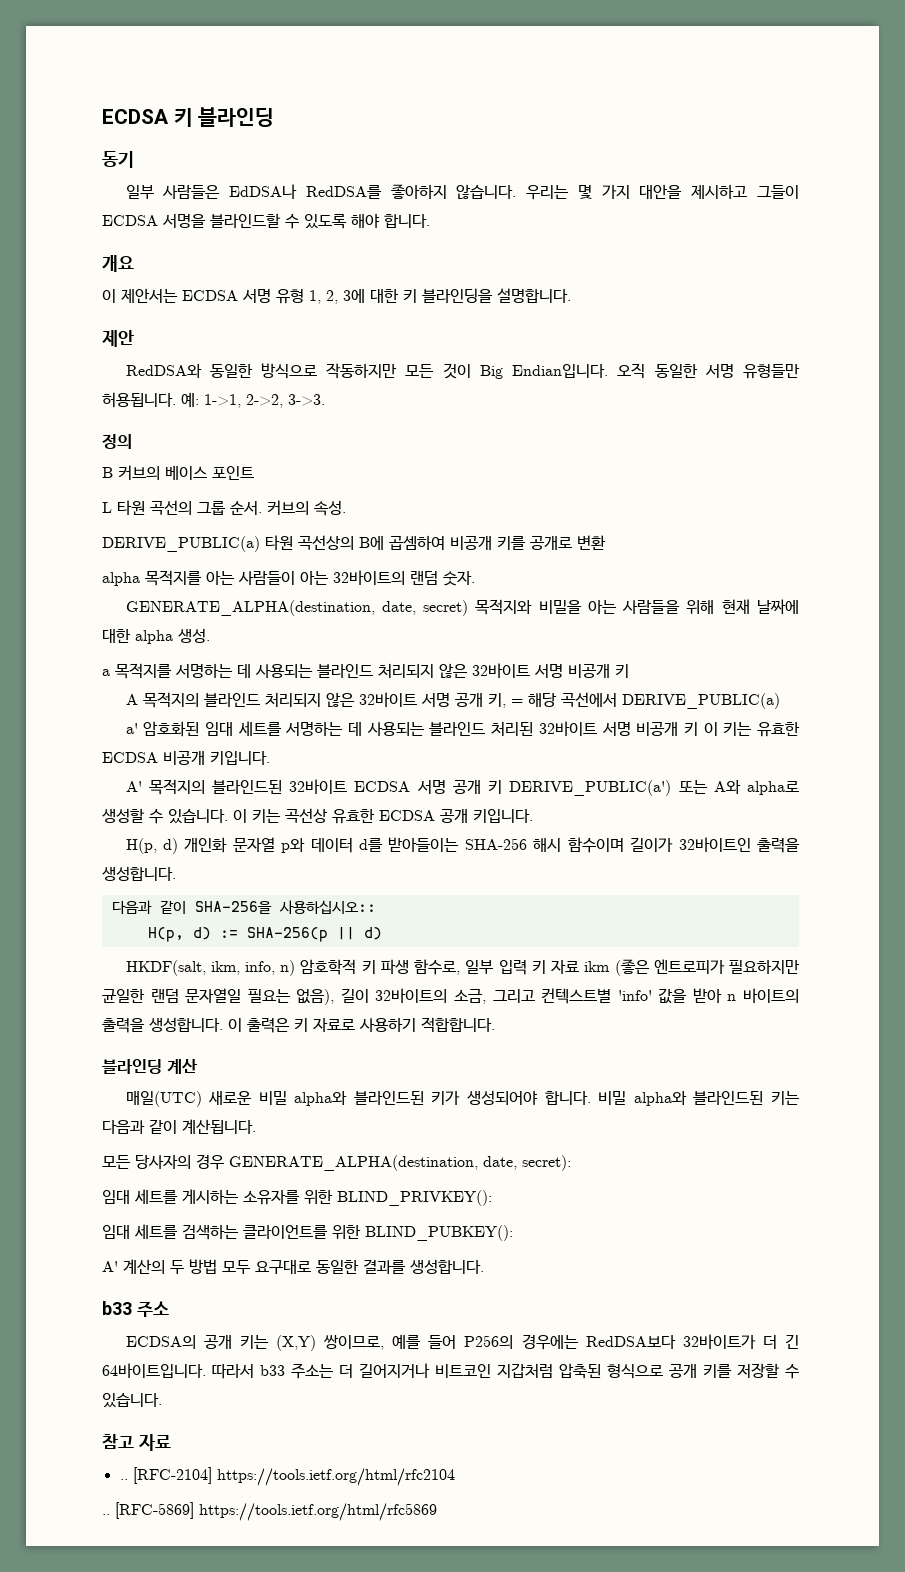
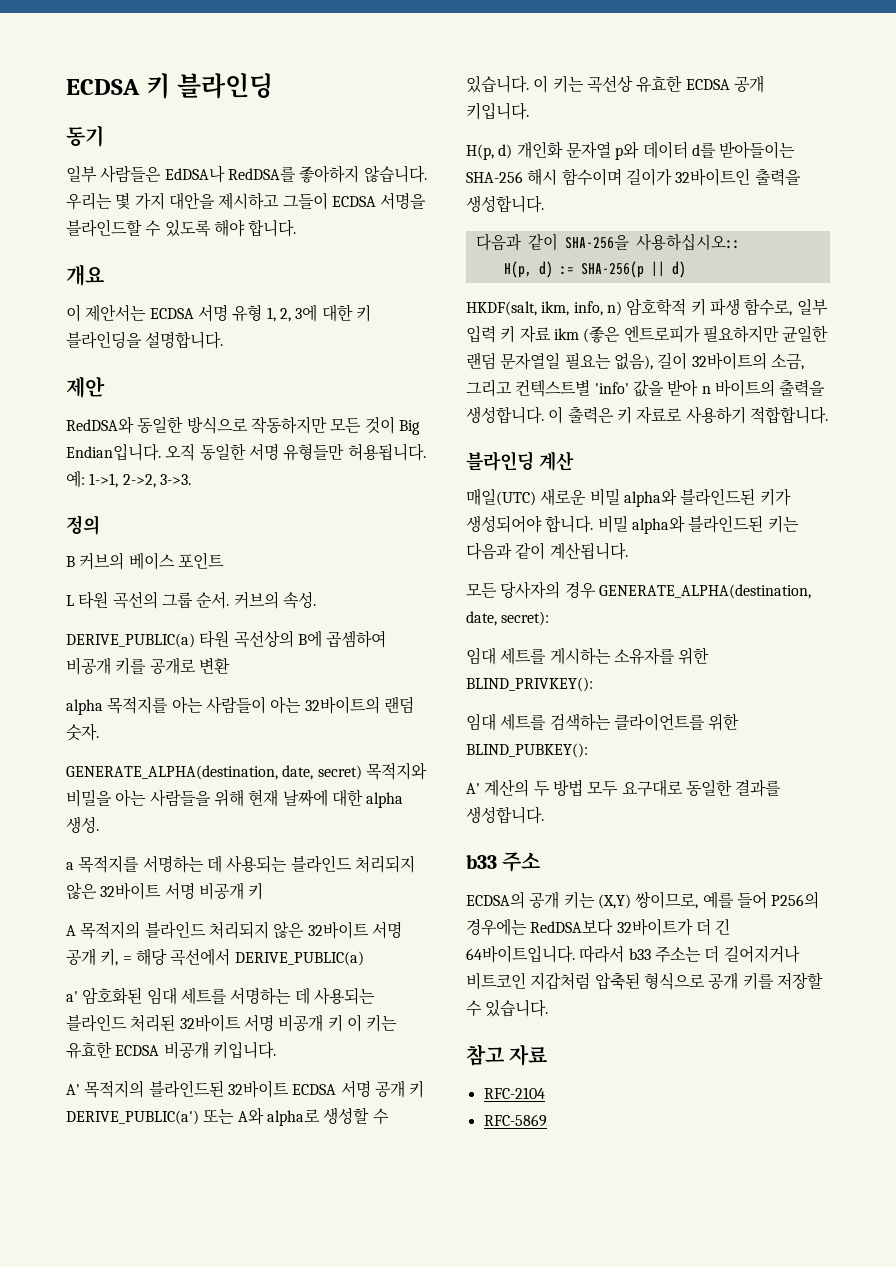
- .. [RFC-2104] https://tools.ietf.org/html/rfc2104
- .. [RFC-5869] https://tools.ietf.org/html/rfc5869
+ RFC-2104
+ RFC-5869

